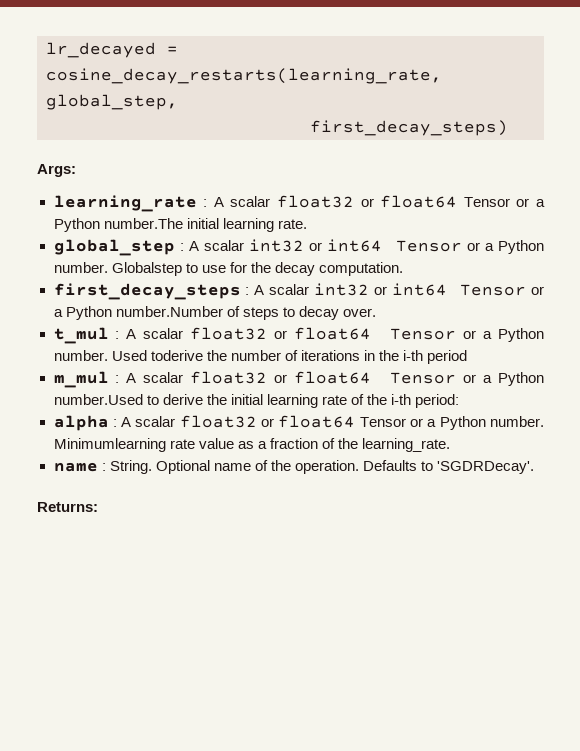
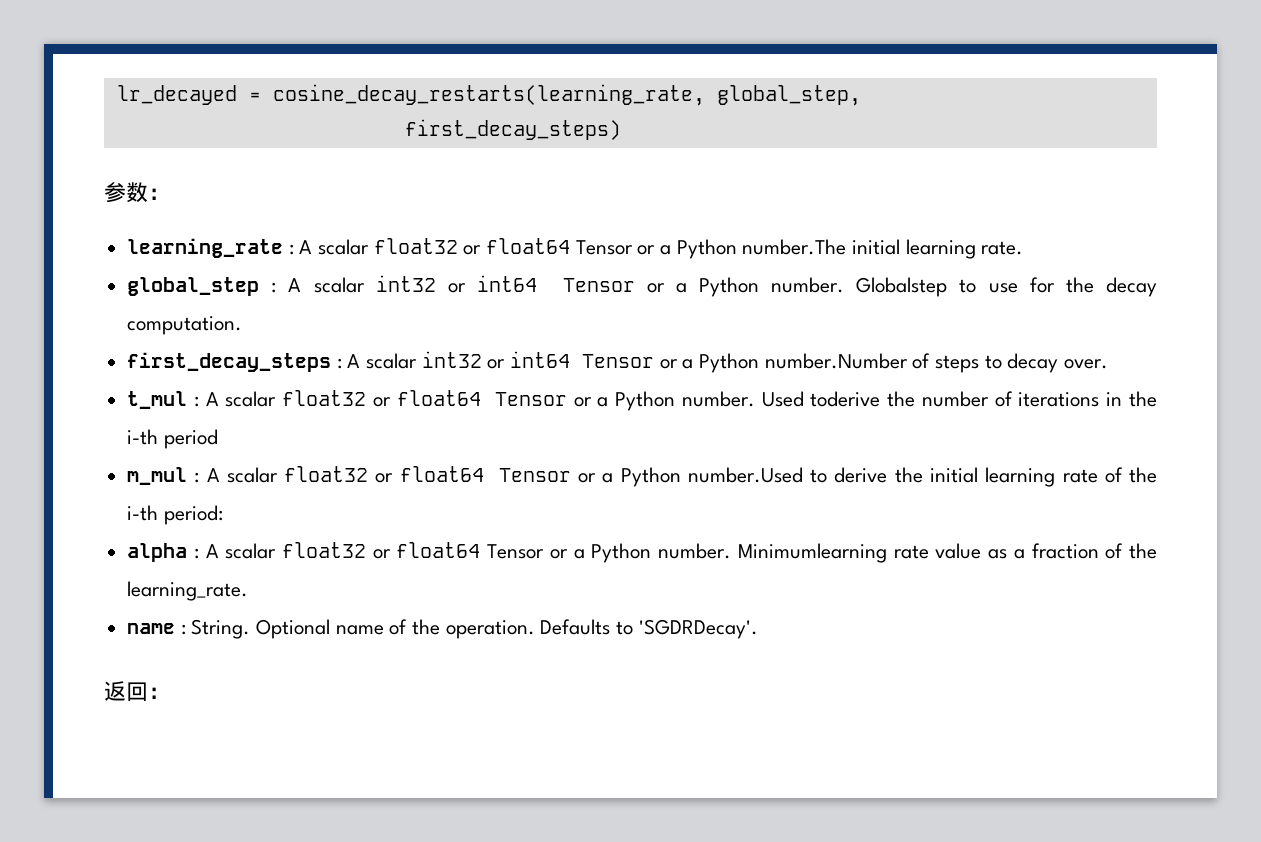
- Args:
+ 参数：
- Returns:
+ 返回：

